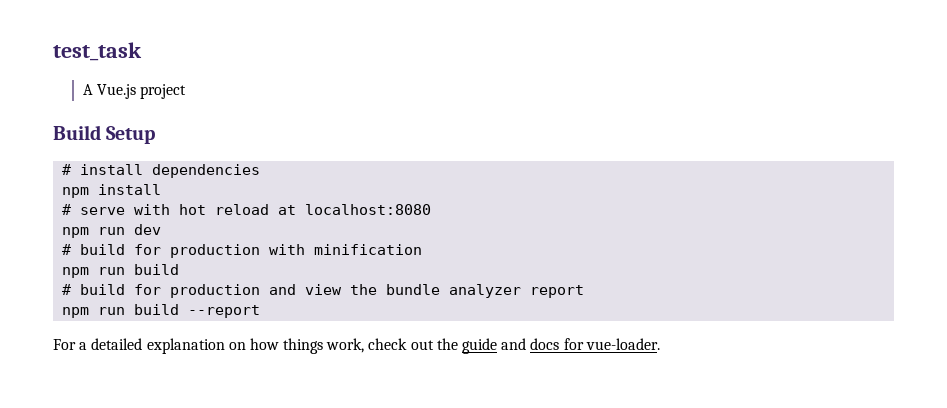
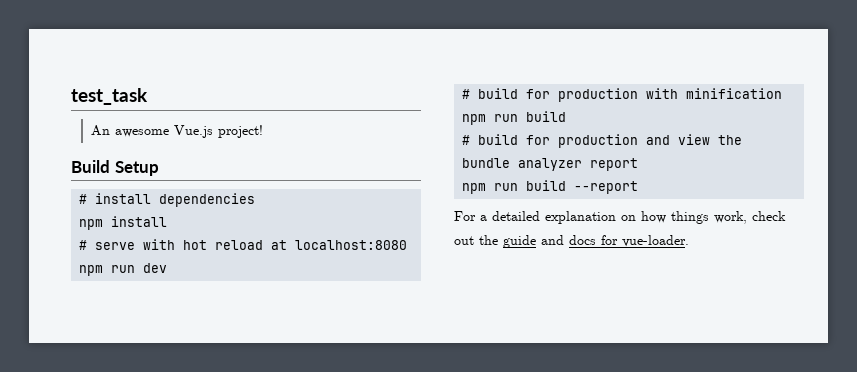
- A Vue.js project
+ An awesome Vue.js project!

